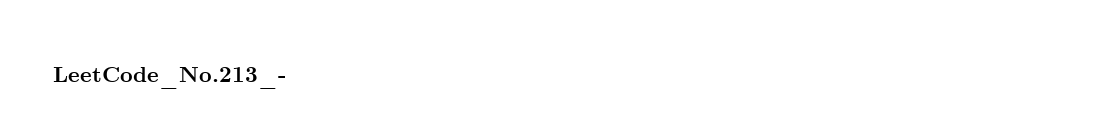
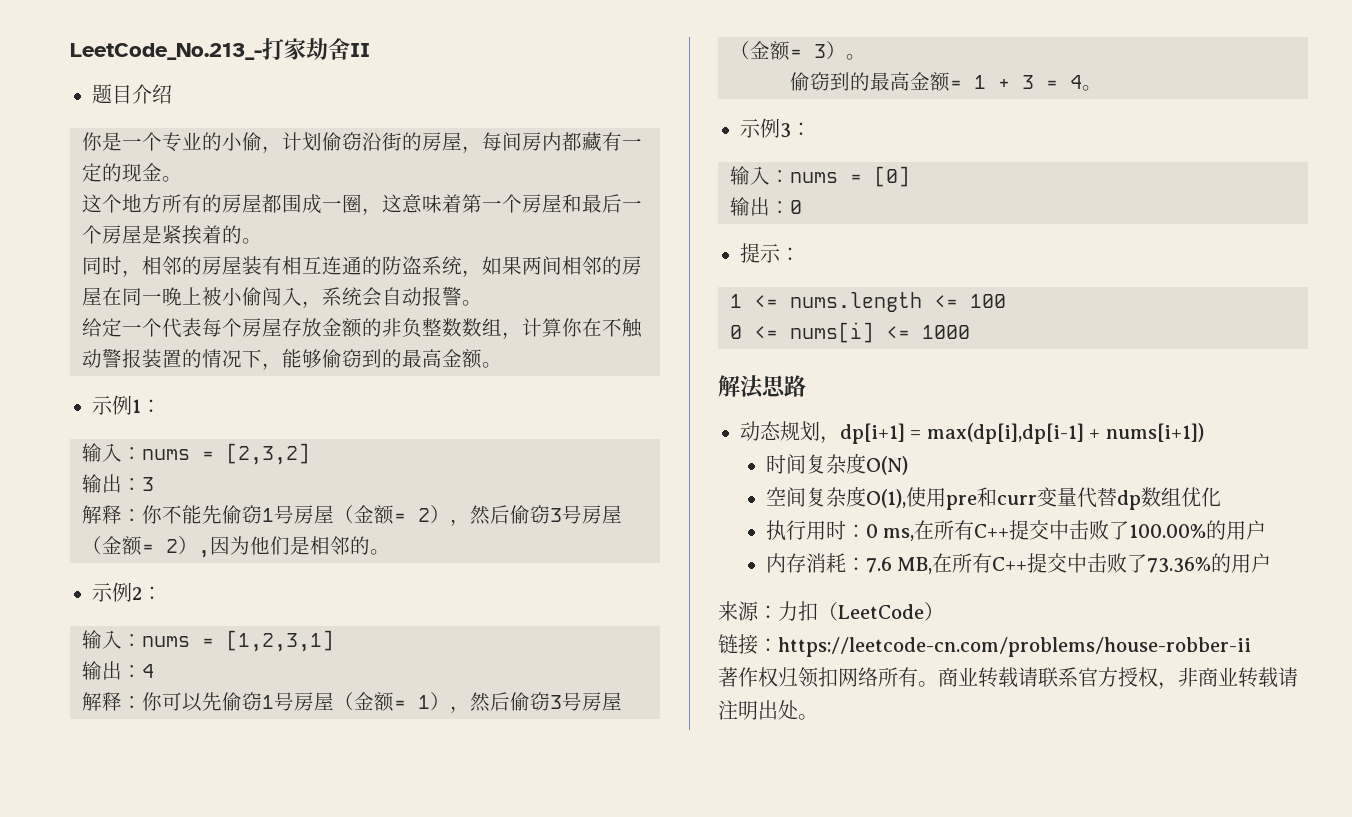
- LeetCode_No.213_-
+ LeetCode_No.213_-打家劫舍II
+ 题目介绍
+ 你是一个专业的小偷，计划偷窃沿街的房屋，每间房内都藏有一定的现金。
+ 这个地方所有的房屋都围成一圈，这意味着第一个房屋和最后一个房屋是紧挨着的。
+ 同时，相邻的房屋装有相互连通的防盗系统，如果两间相邻的房屋在同一晚上被小偷闯入，系统会自动报警。
+ 给定一个代表每个房屋存放金额的非负整数数组，计算你在不触动警报装置的情况下，能够偷窃到的最高金额。
+ 示例1：
+ 输入：nums = [2,3,2]
+ 输出：3
+ 解释：你不能先偷窃1号房屋（金额= 2），然后偷窃3号房屋（金额= 2）,因为他们是相邻的。
+ 示例2：
+ 输入：nums = [1,2,3,1]
+ 输出：4
+ 解释：你可以先偷窃1号房屋（金额= 1），然后偷窃3号房屋（金额= 3）。
+ 偷窃到的最高金额= 1 + 3 = 4。
+ 示例3：
+ 输入：nums = [0]
+ 输出：0
+ 提示：
+ 1 <= nums.length <= 100
+ 0 <= nums[i] <= 1000
+ 解法思路
+ 动态规划，dp[i+1] = max(dp[i],dp[i-1] + nums[i+1])
+ 时间复杂度O(N)
+ 空间复杂度O(1),使用pre和curr变量代替dp数组优化
+ 执行用时：0 ms,在所有C++提交中击败了100.00%的用户
+ 内存消耗：7.6 MB,在所有C++提交中击败了73.36%的用户
+ 来源：力扣（LeetCode）
+ 链接：https://leetcode-cn.com/problems/house-robber-ii
+ 著作权归领扣网络所有。商业转载请联系官方授权，非商业转载请注明出处。

